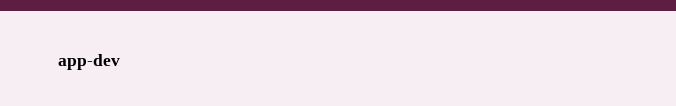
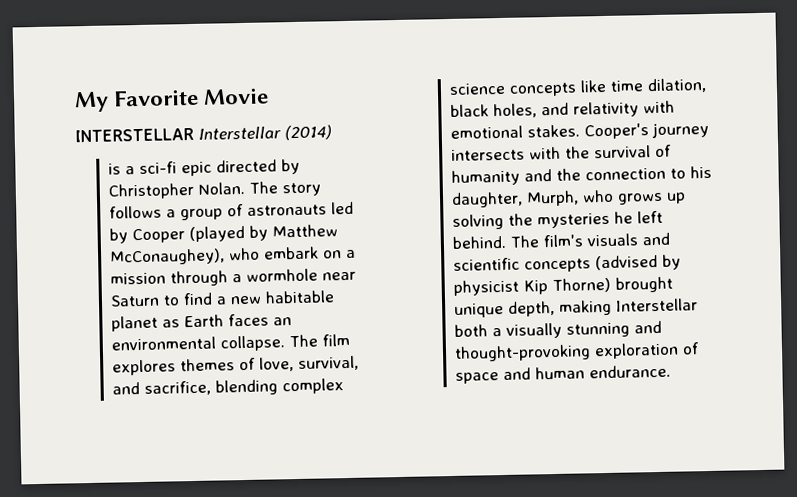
- app-dev
+ My Favorite Movie
+ INTERSTELLAR Interstellar (2014)
+ is a sci-fi epic directed by Christopher Nolan. The story follows a group of astronauts led by Cooper (played by Matthew McConaughey), who embark on a mission through a wormhole near Saturn to find a new habitable planet as Earth faces an environmental collapse. The film explores themes of love, survival, and sacrifice, blending complex science concepts like time dilation, black holes, and relativity with emotional stakes. Cooper's journey intersects with the survival of humanity and the connection to his daughter, Murph, who grows up solving the mysteries he left behind. The film's visuals and scientific concepts (advised by physicist Kip Thorne) brought unique depth, making Interstellar both a visually stunning and thought-provoking exploration of space and human endurance.

